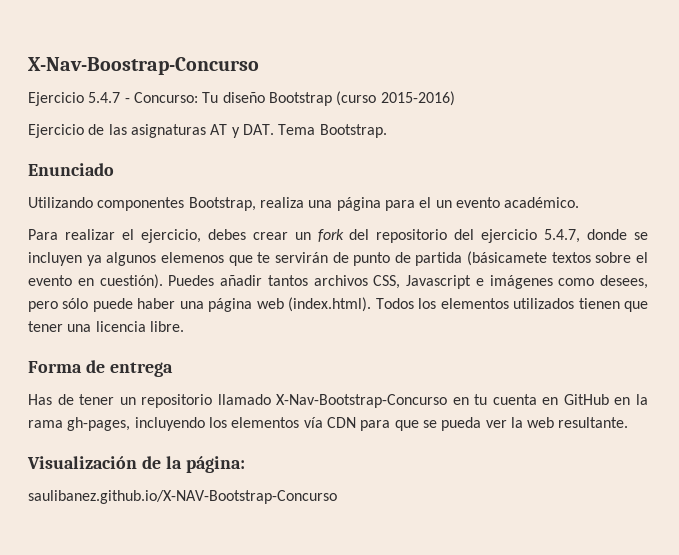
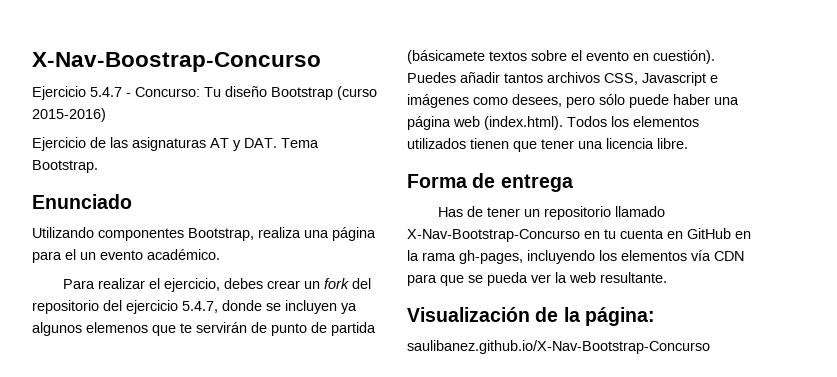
- saulibanez.github.io/X-NAV-Bootstrap-Concurso
+ saulibanez.github.io/X-Nav-Bootstrap-Concurso

